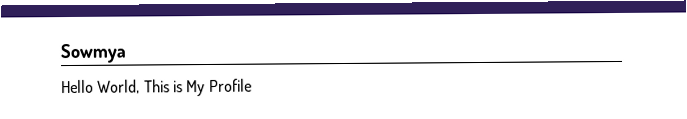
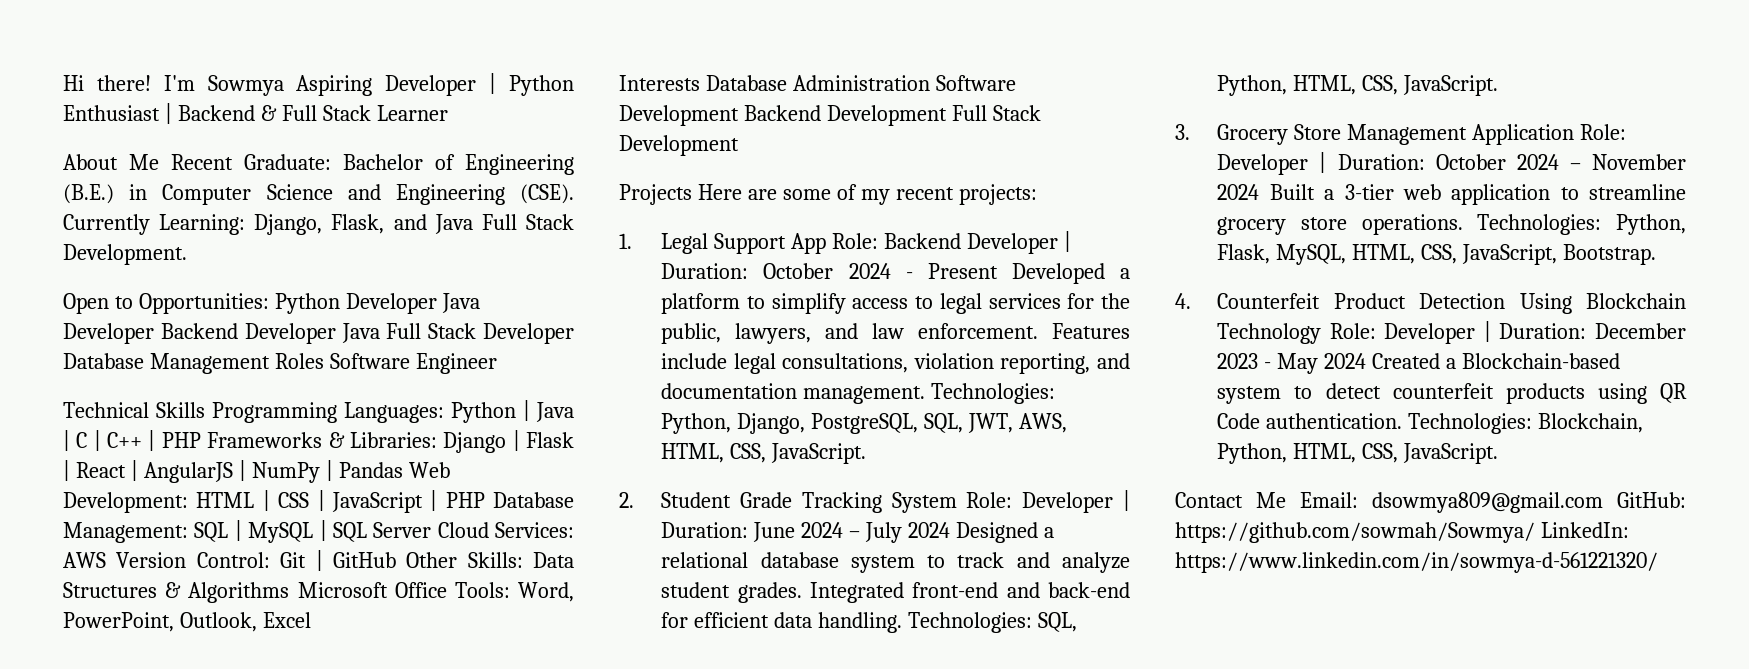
- Sowmya
- Hello World, This is My Profile
+ Hi there! I'm Sowmya Aspiring Developer | Python Enthusiast | Backend & Full Stack Learner
+ About Me Recent Graduate: Bachelor of Engineering (B.E.) in Computer Science and Engineering (CSE). Currently Learning: Django, Flask, and Java Full Stack Development.
+ Open to Opportunities: Python Developer Java Developer Backend Developer Java Full Stack Developer Database Management Roles Software Engineer
+ Technical Skills Programming Languages: Python | Java | C | C++ | PHP Frameworks & Libraries: Django | Flask | React | AngularJS | NumPy | Pandas Web Development: HTML | CSS | JavaScript | PHP Database Management: SQL | MySQL | SQL Server Cloud Services: AWS Version Control: Git | GitHub Other Skills: Data Structures & Algorithms Microsoft Office Tools: Word, PowerPoint, Outlook, Excel
+ Interests Database Administration Software Development Backend Development Full Stack Development
+ Projects Here are some of my recent projects:
+ 1. Legal Support App Role: Backend Developer | Duration: October 2024 - Present Developed a platform to simplify access to legal services for the public, lawyers, and law enforcement. Features include legal consultations, violation reporting, and documentation management. Technologies: Python, Django, PostgreSQL, SQL, JWT, AWS, HTML, CSS, JavaScript.
+ 2. Student Grade Tracking System Role: Developer | Duration: June 2024 – July 2024 Designed a relational database system to track and analyze student grades. Integrated front-end and back-end for efficient data handling. Technologies: SQL, Python, HTML, CSS, JavaScript.
+ 3. Grocery Store Management Application Role: Developer | Duration: October 2024 – November 2024 Built a 3-tier web application to streamline grocery store operations. Technologies: Python, Flask, MySQL, HTML, CSS, JavaScript, Bootstrap.
+ 4. Counterfeit Product Detection Using Blockchain Technology Role: Developer | Duration: December 2023 - May 2024 Created a Blockchain-based system to detect counterfeit products using QR Code authentication. Technologies: Blockchain, Python, HTML, CSS, JavaScript.
+ Contact Me Email: dsowmya809@gmail.com GitHub: https://github.com/sowmah/Sowmya/ LinkedIn: https://www.linkedin.com/in/sowmya-d-561221320/

